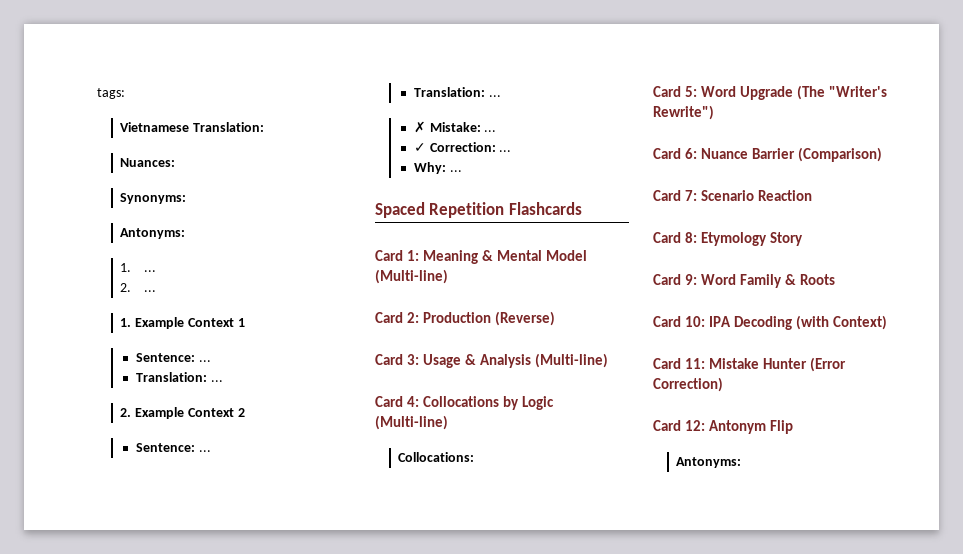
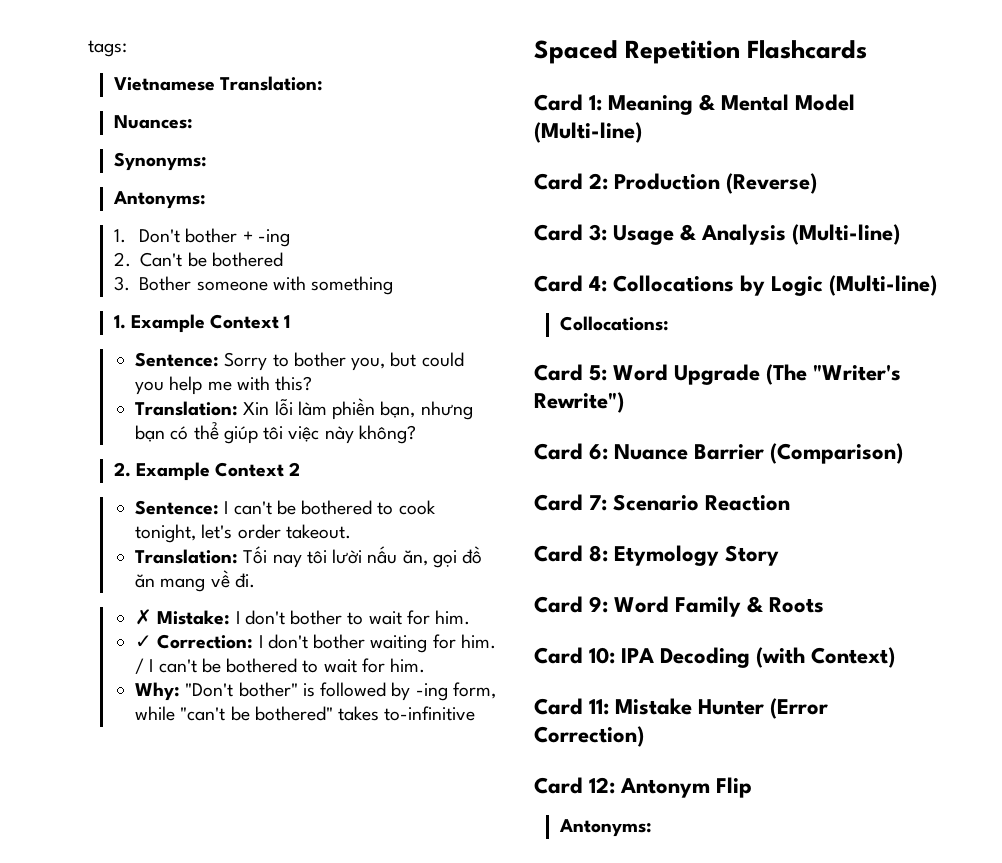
- 1. ...
- 2. ...
+ 1. Don't bother + -ing
+ 2. Can't be bothered
+ 3. Bother someone with something
  1. Example Context 1
- Sentence: ...
- Translation: ...
+ Sentence: Sorry to bother you, but could you help me with this?
+ Translation: Xin lỗi làm phiền bạn, nhưng bạn có thể giúp tôi việc này không?
  2. Example Context 2
- Sentence: ...
- Translation: ...
- ✗ Mistake: ...
- ✓ Correction: ...
- Why: ...
+ Sentence: I can't be bothered to cook tonight, let's order takeout.
+ Translation: Tối nay tôi lười nấu ăn, gọi đồ ăn mang về đi.
+ ✗ Mistake: I don't bother to wait for him.
+ ✓ Correction: I don't bother waiting for him. / I can't be bothered to wait for him.
+ Why: "Don't bother" is followed by -ing form, while "can't be bothered" takes to-infinitive

